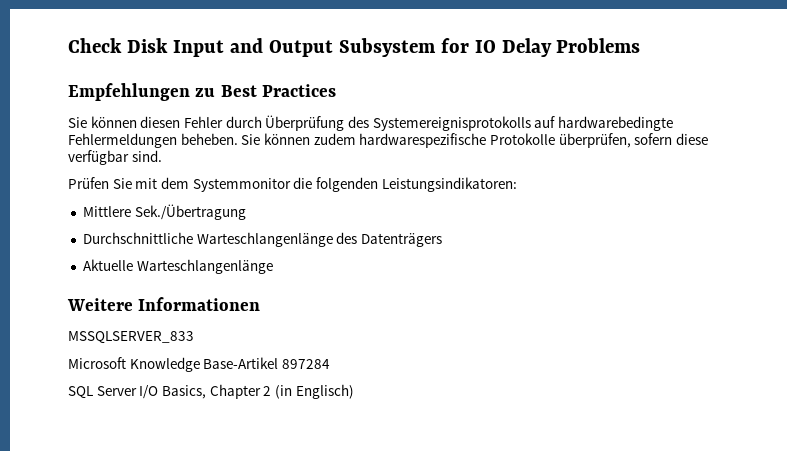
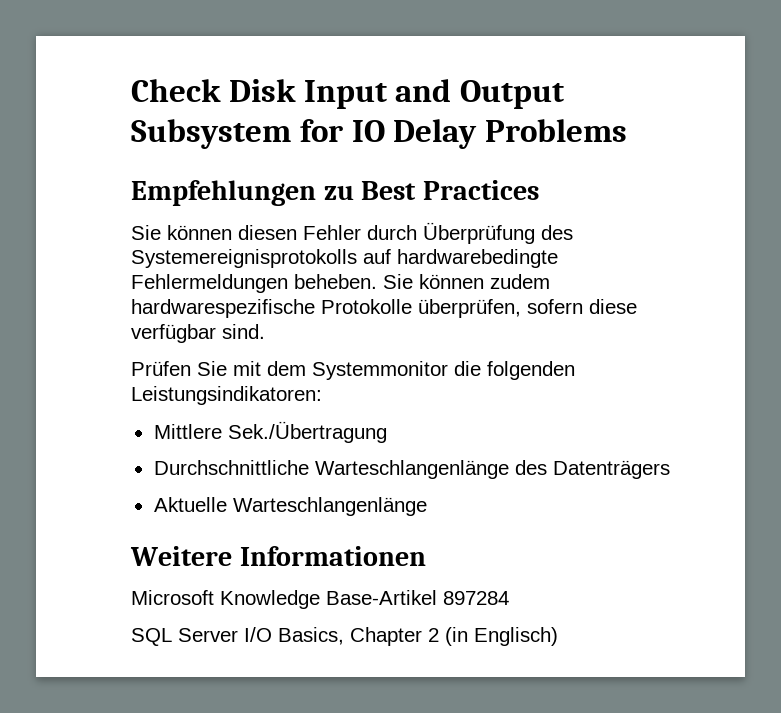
- MSSQLSERVER_833

